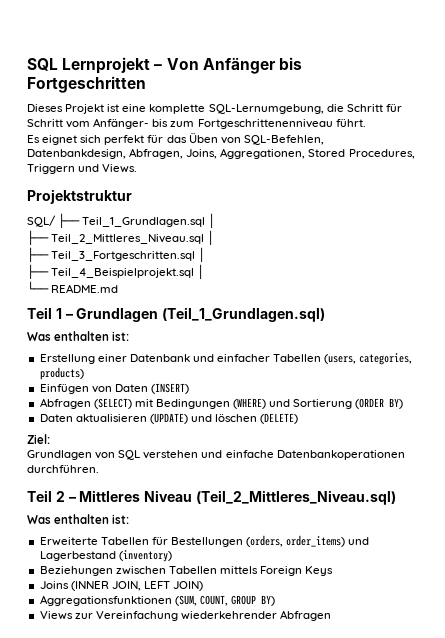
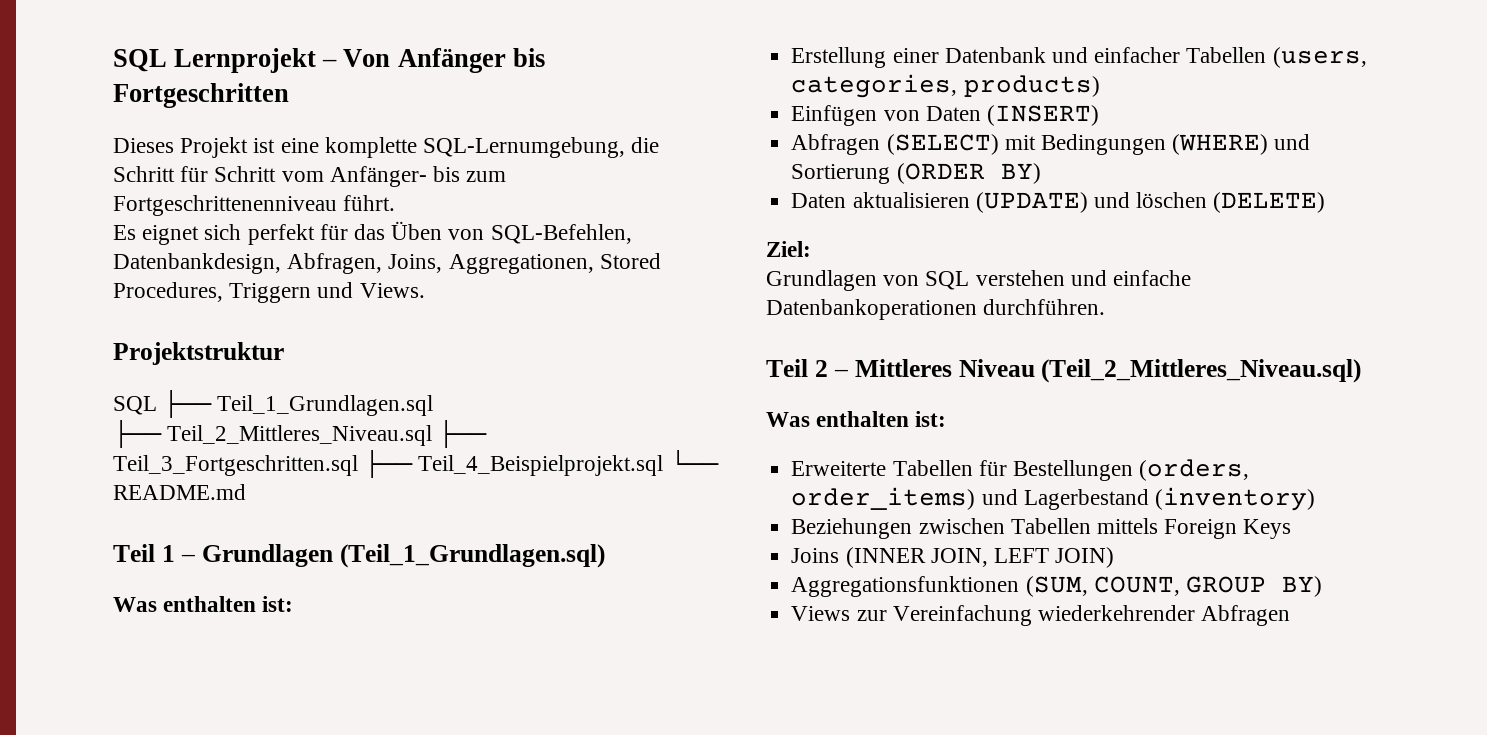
- SQL/ ├── Teil_1_Grundlagen.sql │
+ SQL ├── Teil_1_Grundlagen.sql
- ├── Teil_2_Mittleres_Niveau.sql │
- ├── Teil_3_Fortgeschritten.sql │
- ├── Teil_4_Beispielprojekt.sql │
- └── README.md
+ ├── Teil_2_Mittleres_Niveau.sql ├── Teil_3_Fortgeschritten.sql ├── Teil_4_Beispielprojekt.sql └── README.md

